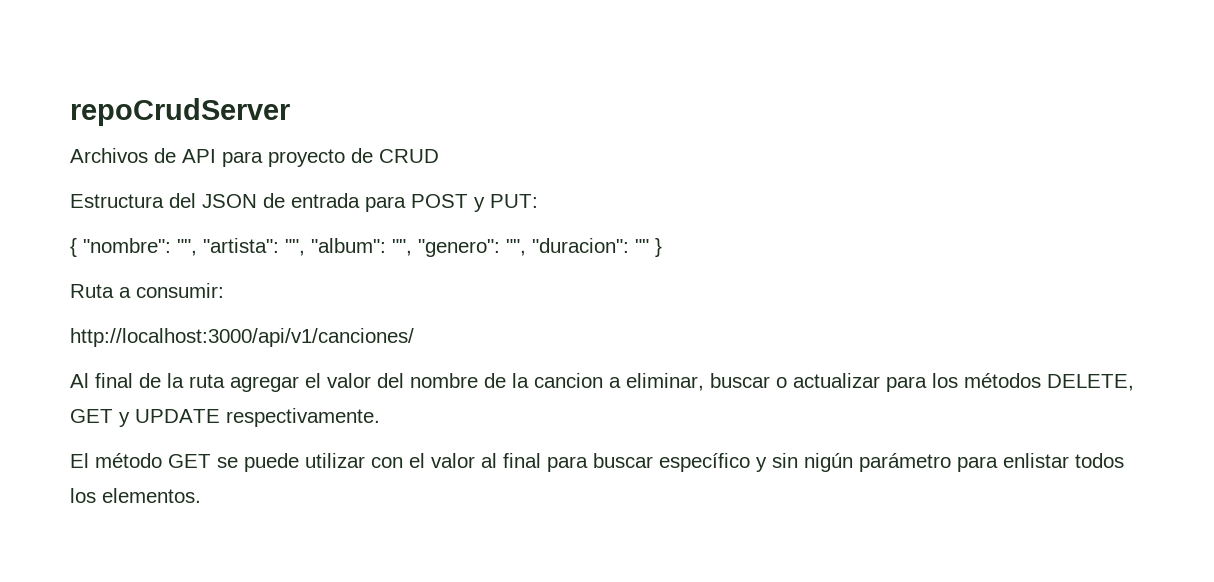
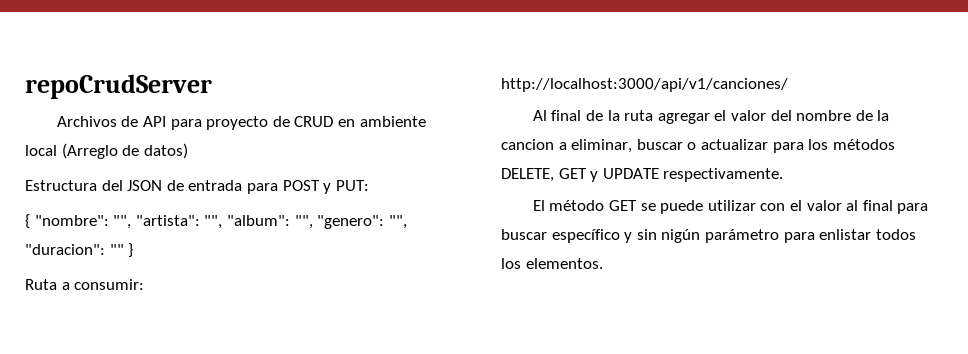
- Archivos de API para proyecto de CRUD
+ Archivos de API para proyecto de CRUD en ambiente local (Arreglo de datos)

